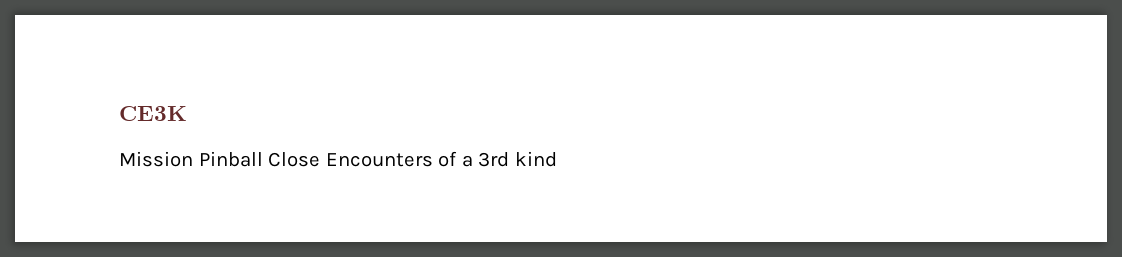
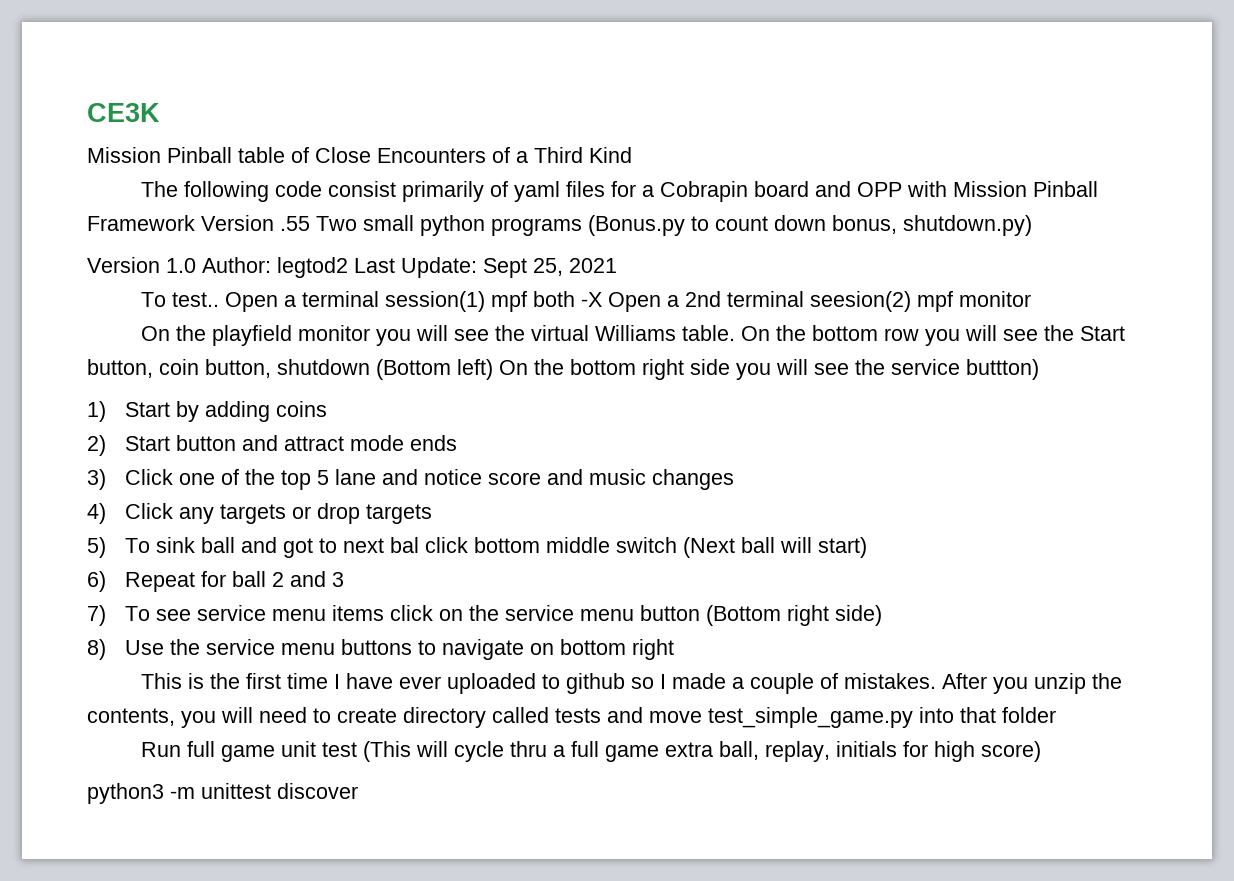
- Mission Pinball Close Encounters of a 3rd kind
+ Mission Pinball table of Close Encounters of a Third Kind
+ The following code consist primarily of yaml files for a Cobrapin board and OPP with Mission Pinball Framework Version .55 Two small python programs (Bonus.py to count down bonus, shutdown.py)
+ Version 1.0 Author: legtod2 Last Update: Sept 25, 2021
+ To test.. Open a terminal session(1) mpf both -X Open a 2nd terminal seesion(2) mpf monitor
+ On the playfield monitor you will see the virtual Williams table. On the bottom row you will see the Start button, coin button, shutdown (Bottom left) On the bottom right side you will see the service buttton)
+ 1) Start by adding coins
+ 2) Start button and attract mode ends
+ 3) Click one of the top 5 lane and notice score and music changes
+ 4) Click any targets or drop targets
+ 5) To sink ball and got to next bal click bottom middle switch (Next ball will start)
+ 6) Repeat for ball 2 and 3
+ 7) To see service menu items click on the service menu button (Bottom right side)
+ 8) Use the service menu buttons to navigate on bottom right
+ This is the first time I have ever uploaded to github so I made a couple of mistakes. After you unzip the contents, you will need to create directory called tests and move test_simple_game.py into that folder
+ Run full game unit test (This will cycle thru a full game extra ball, replay, initials for high score)
+ python3 -m unittest discover

